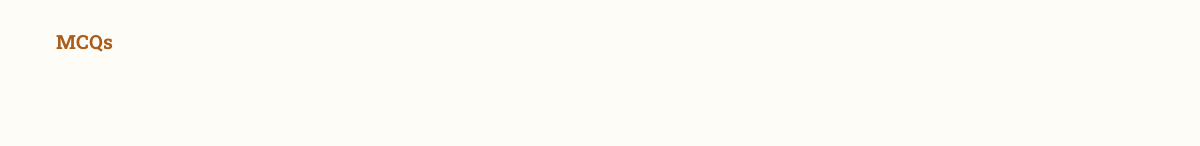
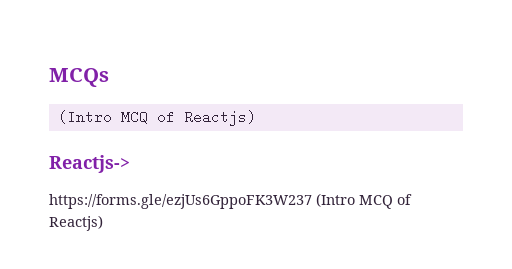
  MCQs
+ (Intro MCQ of Reactjs)
+ Reactjs->
+ https://forms.gle/ezjUs6GppoFK3W237 (Intro MCQ of Reactjs)

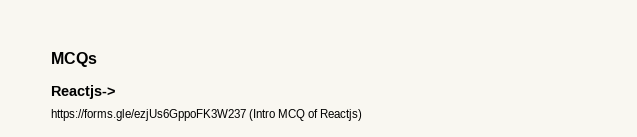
  MCQs
- (Intro MCQ of Reactjs)

